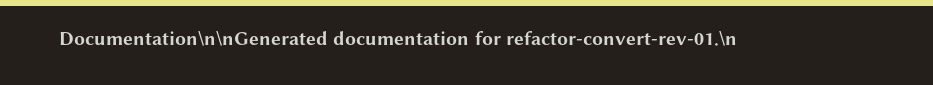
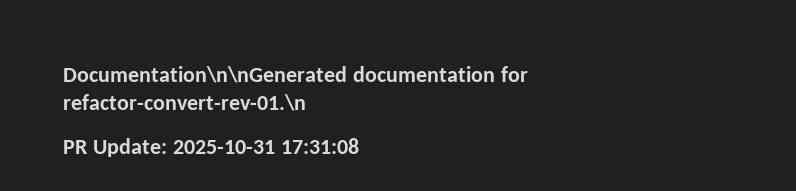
+ PR Update: 2025-10-31 17:31:08

